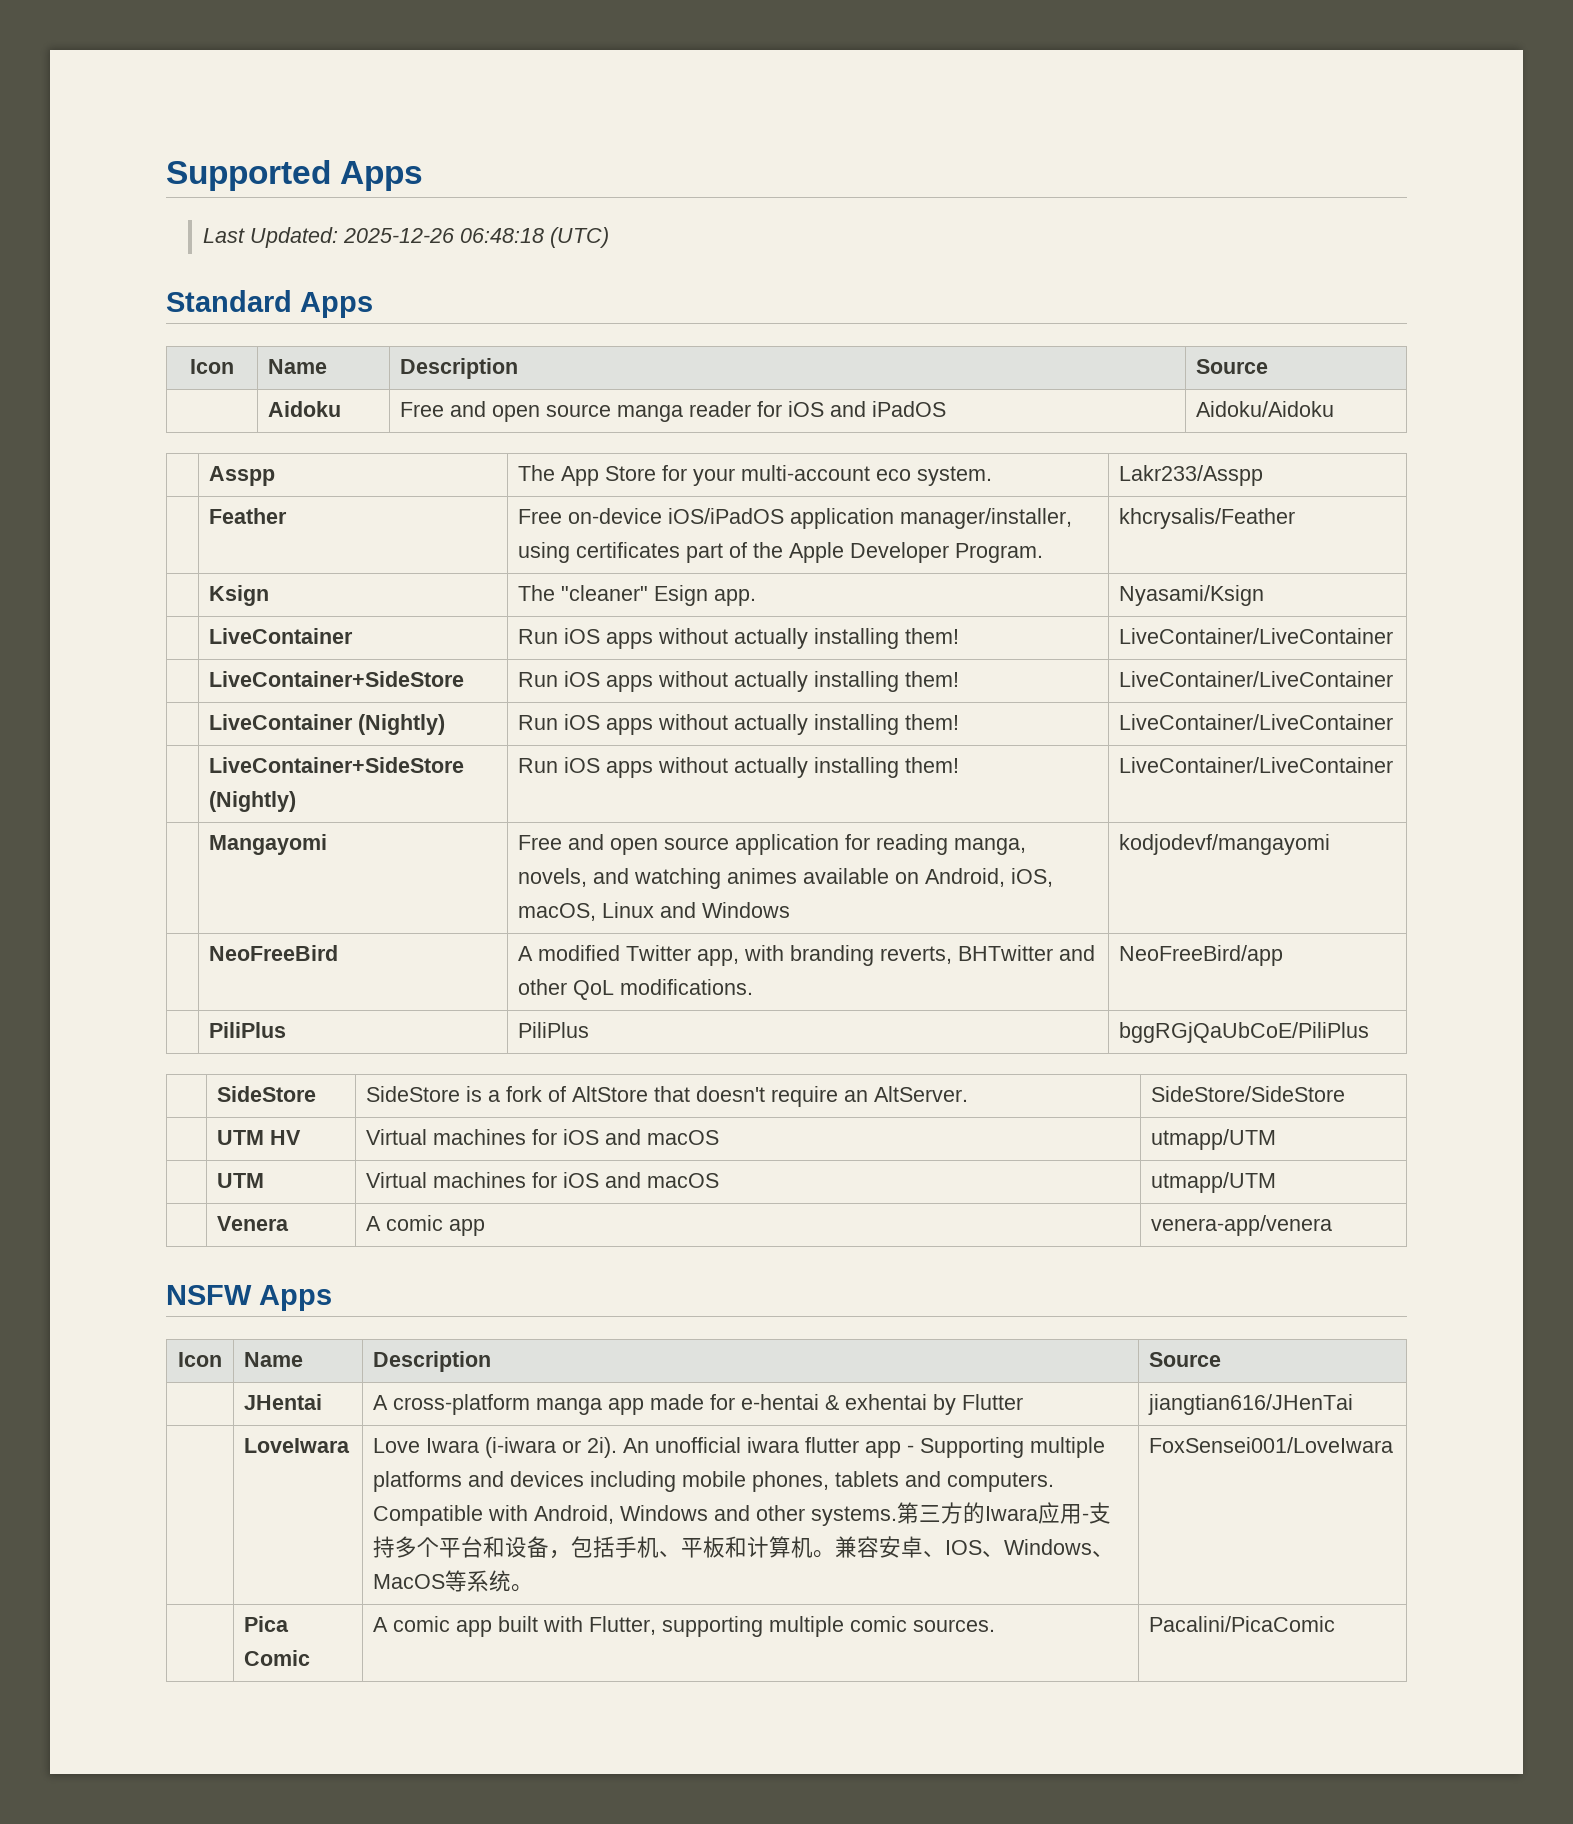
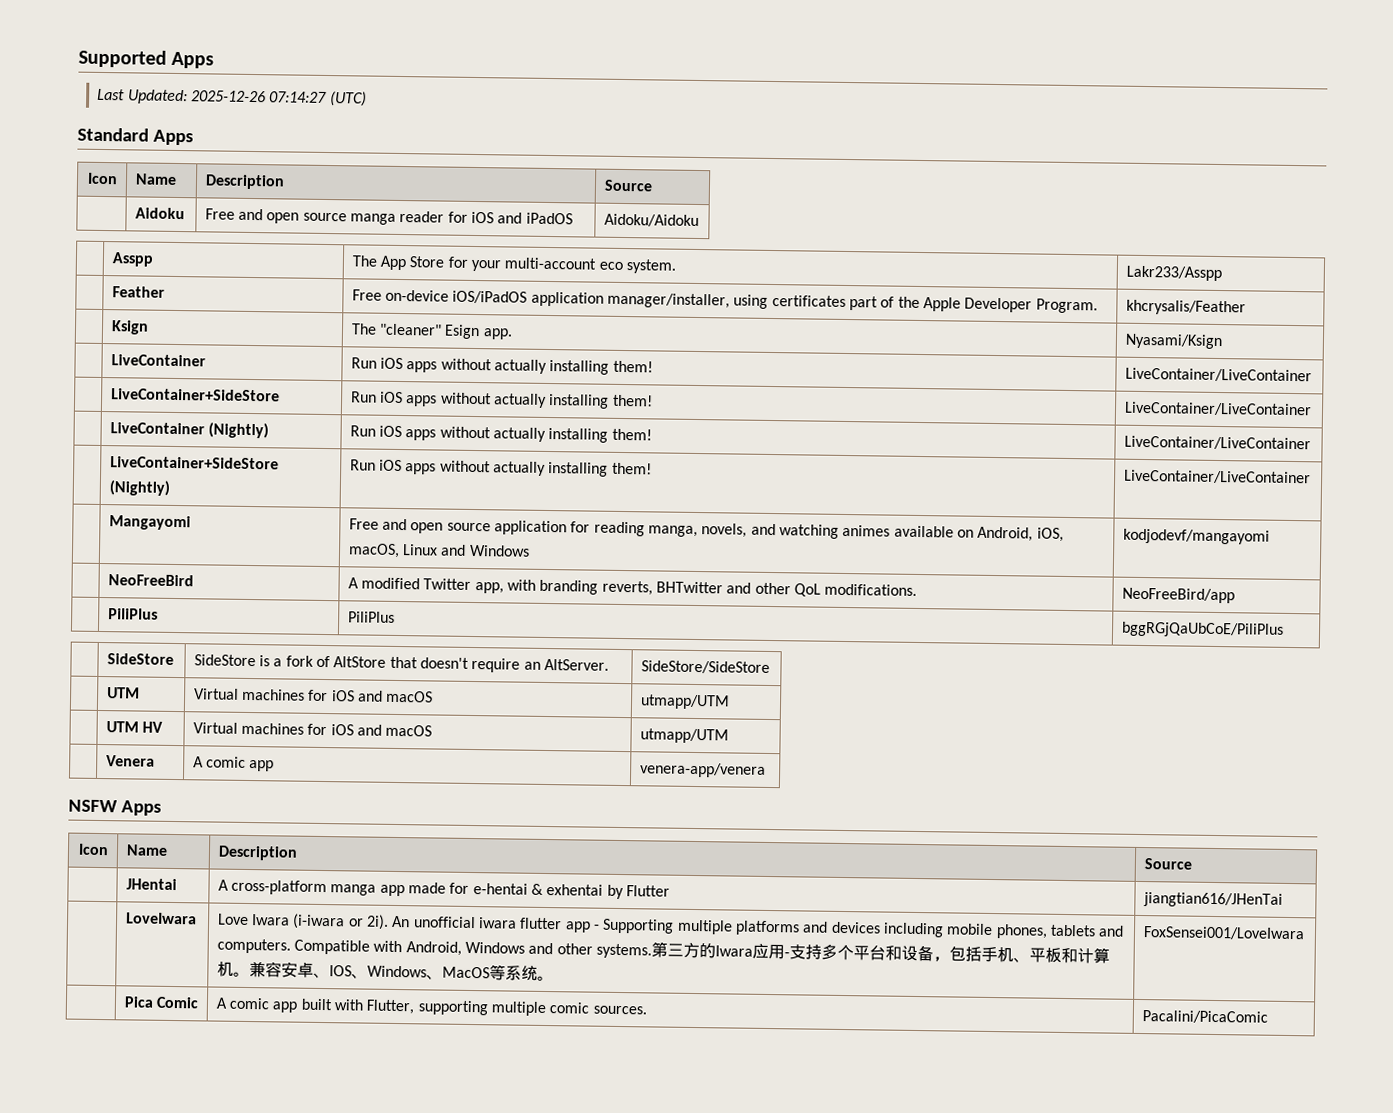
- Last Updated: 2025-12-26 06:48:18 (UTC)
+ Last Updated: 2025-12-26 07:14:27 (UTC)
- | UTM HV | Virtual machines for iOS and macOS | utmapp/UTM
+ | UTM | Virtual machines for iOS and macOS | utmapp/UTM
- | UTM | Virtual machines for iOS and macOS | utmapp/UTM
+ | UTM HV | Virtual machines for iOS and macOS | utmapp/UTM

